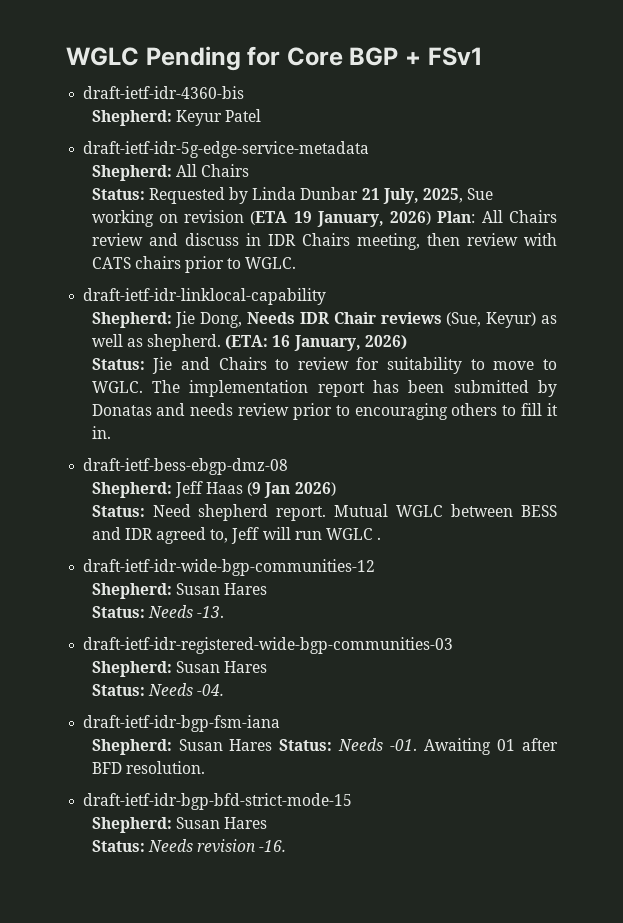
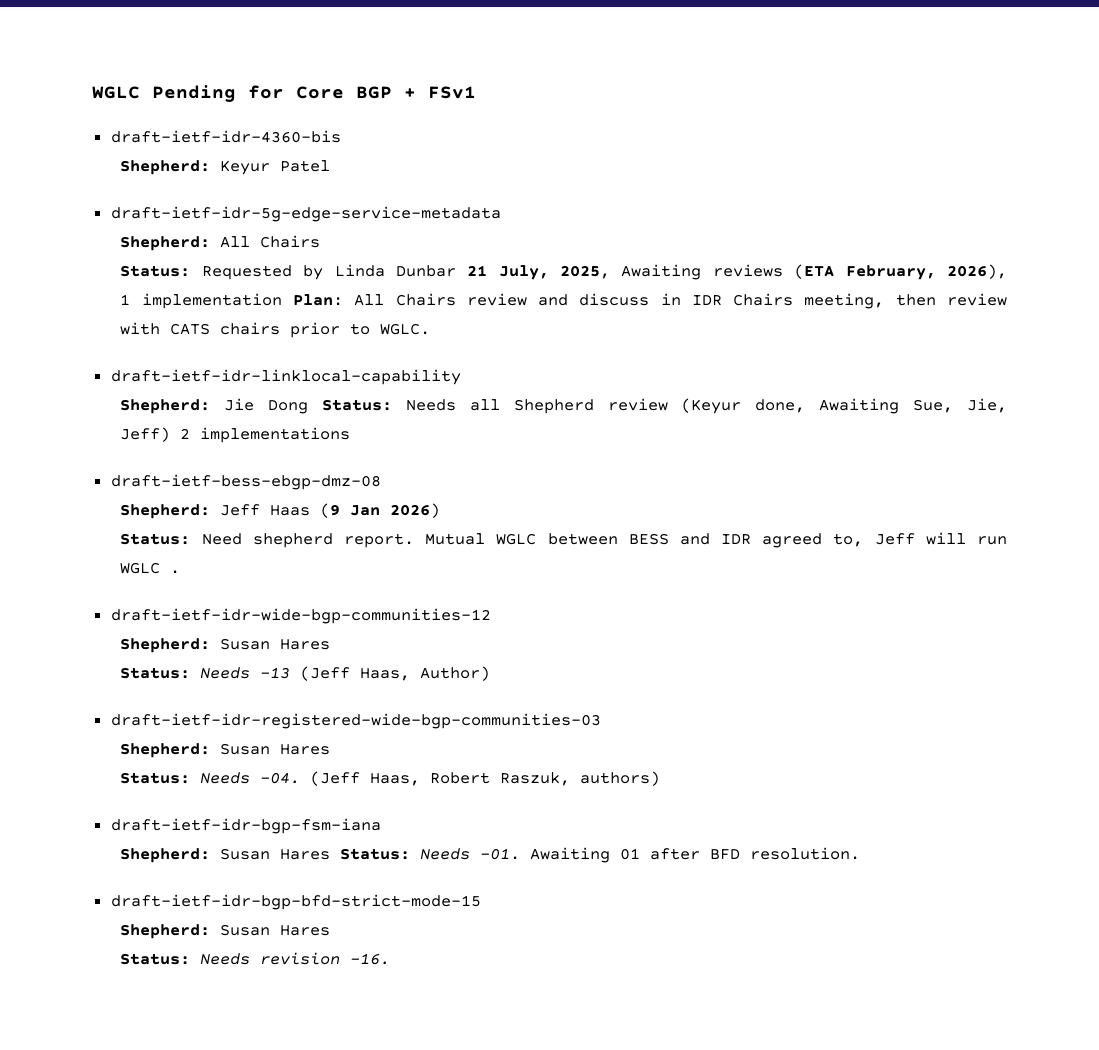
- Status: Requested by Linda Dunbar 21 July, 2025, Sue working on revision (ETA 19 January, 2026) Plan: All Chairs review and discuss in IDR Chairs meeting, then review with CATS chairs prior to WGLC.
+ Status: Requested by Linda Dunbar 21 July, 2025, Awaiting reviews (ETA February, 2026), 1 implementation Plan: All Chairs review and discuss in IDR Chairs meeting, then review with CATS chairs prior to WGLC.
- Shepherd: Jie Dong, Needs IDR Chair reviews (Sue, Keyur) as well as shepherd. (ETA: 16 January, 2026)
- Status: Jie and Chairs to review for suitability to move to WGLC. The implementation report has been submitted by Donatas and needs review prior to encouraging others to fill it in.
+ Shepherd: Jie Dong Status: Needs all Shepherd review (Keyur done, Awaiting Sue, Jie, Jeff) 2 implementations
- Status: Needs -13.
+ Status: Needs -13 (Jeff Haas, Author)
+ (Jeff Haas, Robert Raszuk, authors)

